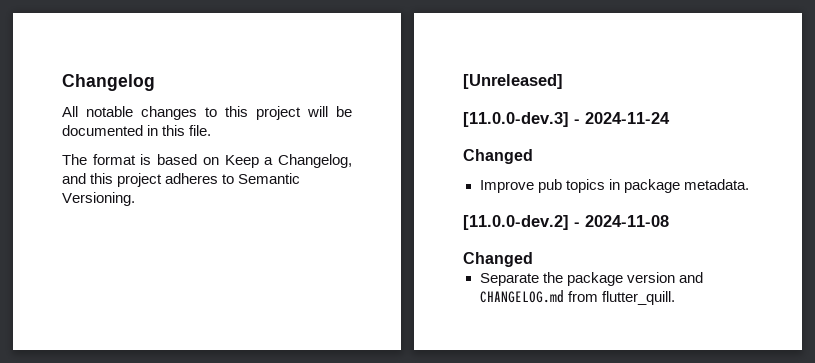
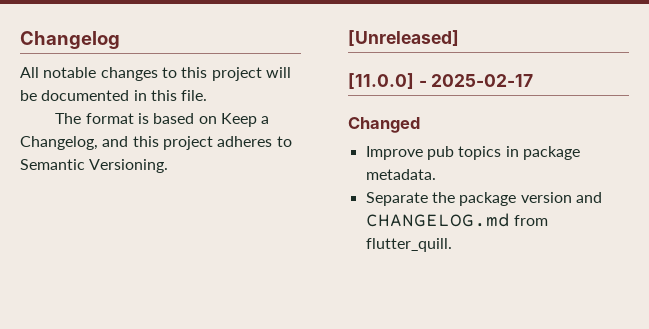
- [11.0.0-dev.3] - 2024-11-24
+ [11.0.0] - 2025-02-17
- [11.0.0-dev.2] - 2024-11-08
- Changed

